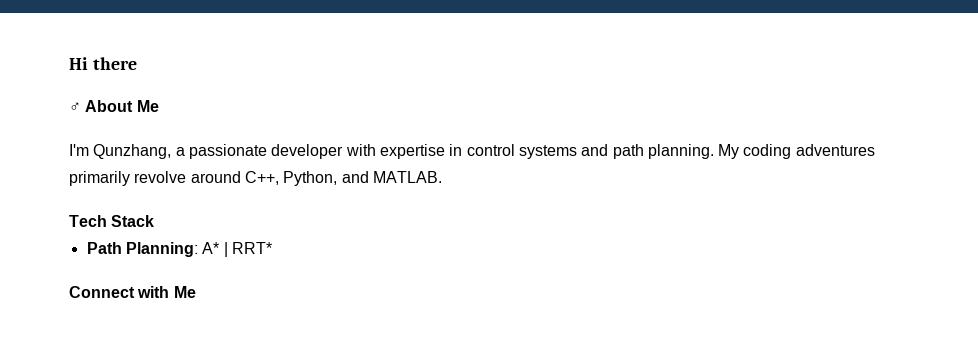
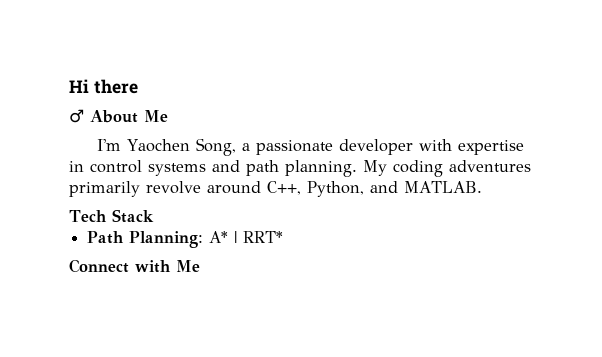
- I'm Qunzhang, a passionate developer with expertise in control systems and path planning.
+ I'm Yaochen Song, a passionate developer with expertise in control systems and path planning.

